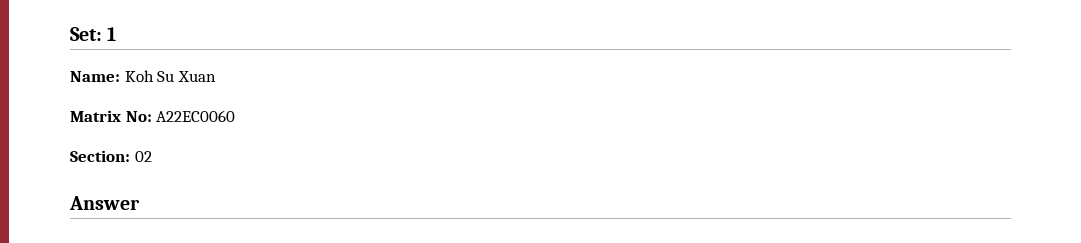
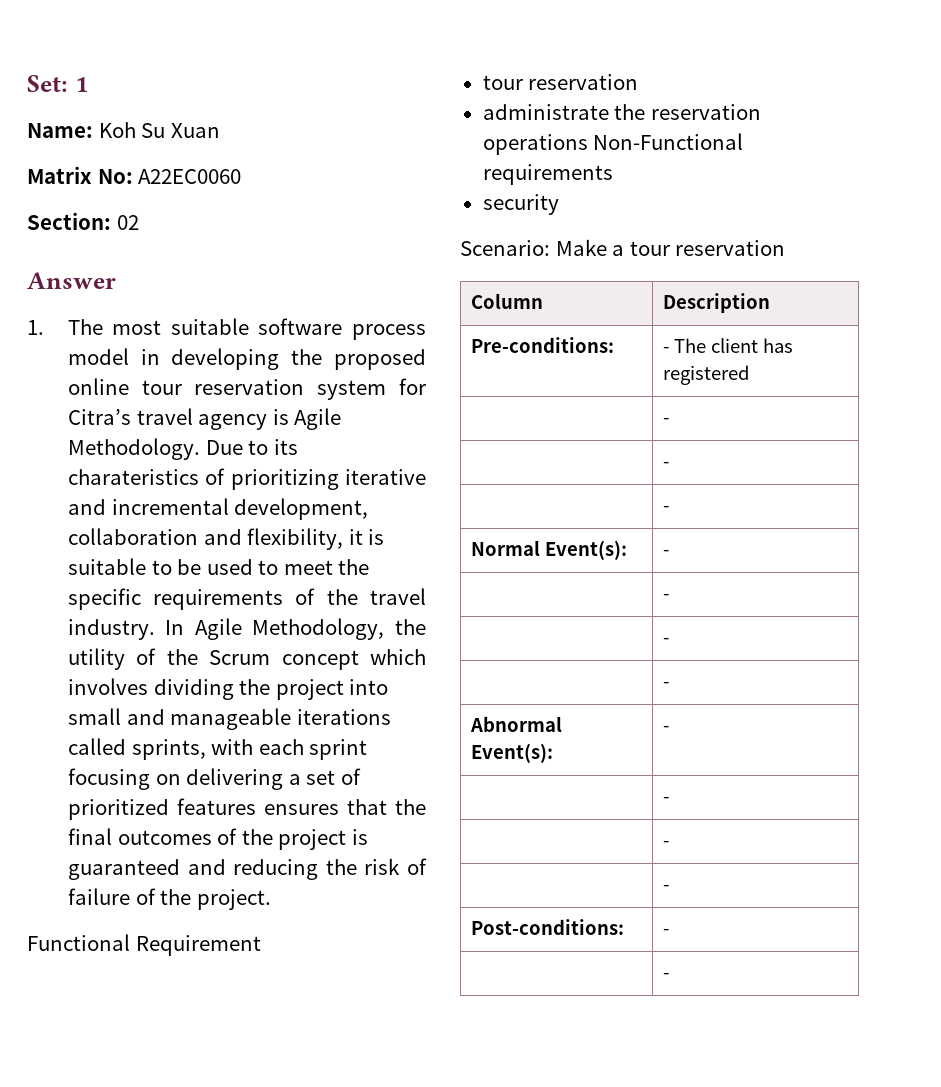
+ 1. The most suitable software process model in developing the proposed online tour reservation system for Citra’s travel agency is Agile Methodology. Due to its charateristics of prioritizing iterative and incremental development, collaboration and flexibility, it is suitable to be used to meet the specific requirements of the travel industry. In Agile Methodology, the utility of the Scrum concept which involves dividing the project into small and manageable iterations called sprints, with each sprint focusing on delivering a set of prioritized features ensures that the final outcomes of the project is guaranteed and reducing the risk of failure of the project.
+ Functional Requirement
+ tour reservation
+ administrate the reservation operations Non-Functional requirements
+ security
+ Scenario: Make a tour reservation
+ Column | Description
+ Pre-conditions: | - The client has registered
+ | -
+ | -
+ | -
+ Normal Event(s): | -
+ | -
+ | -
+ | -
+ Abnormal Event(s): | -
+ | -
+ | -
+ | -
+ Post-conditions: | -
+ | -

